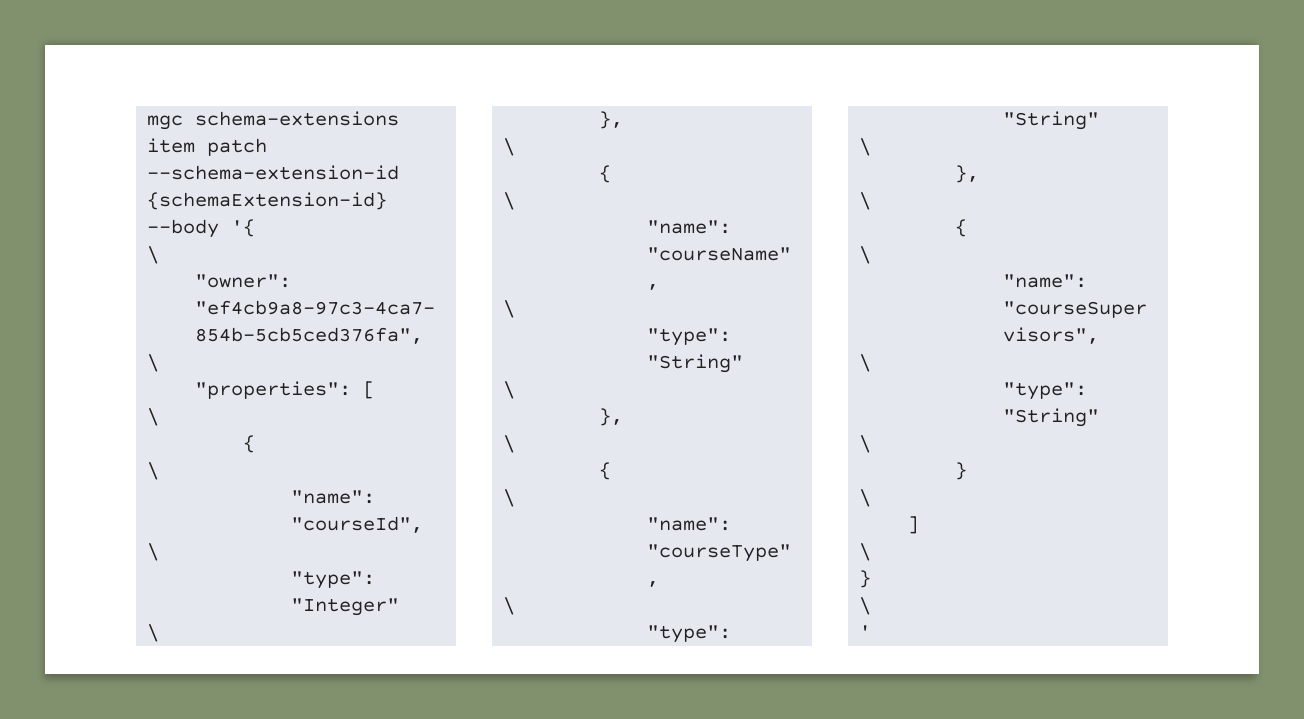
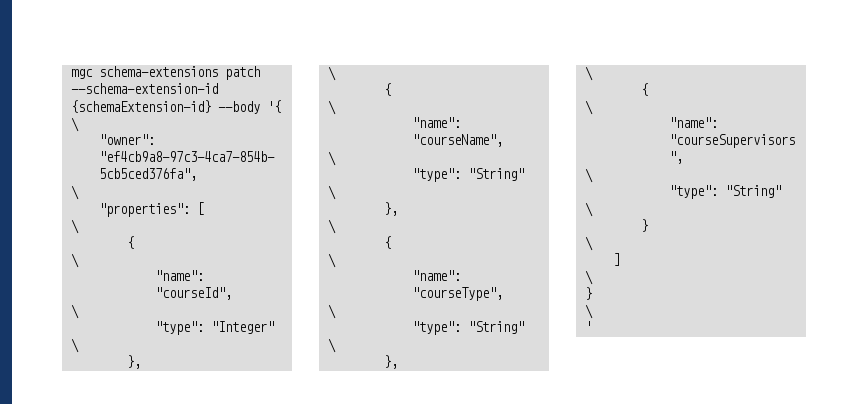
- mgc schema-extensions item patch --schema-extension-id {schemaExtension-id} --body '{
+ mgc schema-extensions patch --schema-extension-id {schemaExtension-id} --body '{

